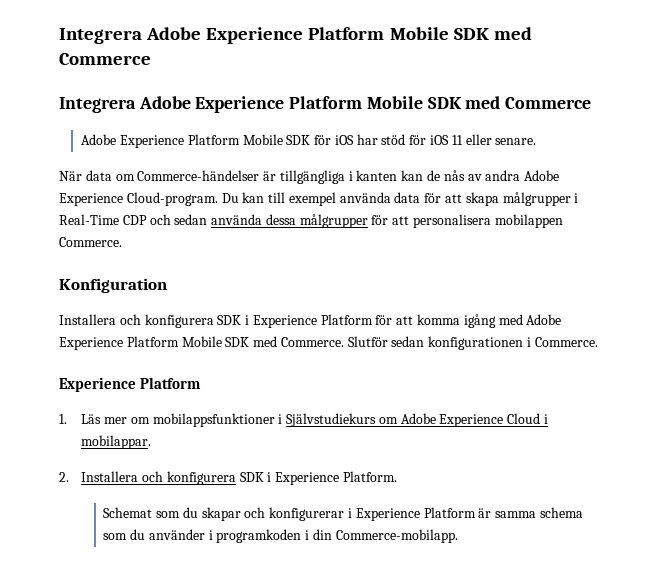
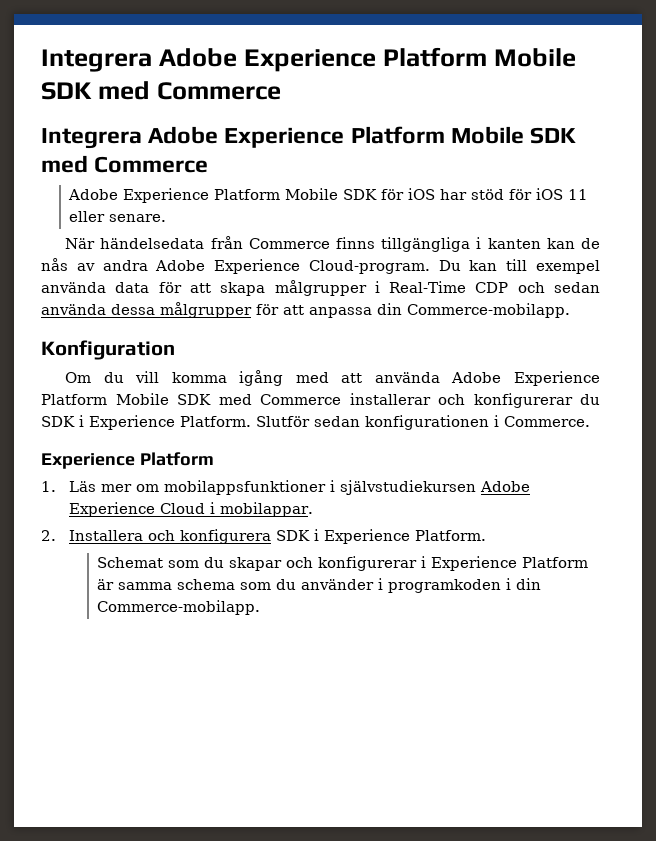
- När data om Commerce-händelser är tillgängliga i kanten kan de nås av andra Adobe Experience Cloud-program.
+ När händelsedata från Commerce finns tillgängliga i kanten kan de nås av andra Adobe Experience Cloud-program.
- Du kan till exempel använda data för att skapa målgrupper i Real-Time CDP och sedan använda dessa målgrupper för att personalisera mobilappen Commerce.
+ Du kan till exempel använda data för att skapa målgrupper i Real-Time CDP och sedan använda dessa målgrupper för att anpassa din Commerce-mobilapp.
  Konfiguration
- Installera och konfigurera SDK i Experience Platform för att komma igång med Adobe Experience Platform Mobile SDK med Commerce.
+ Om du vill komma igång med att använda Adobe Experience Platform Mobile SDK med Commerce installerar och konfigurerar du SDK i Experience Platform.
- 1. Läs mer om mobilappsfunktioner i Självstudiekurs om Adobe Experience Cloud i mobilappar.
+ 1. Läs mer om mobilappsfunktioner i självstudiekursen Adobe Experience Cloud i mobilappar.

